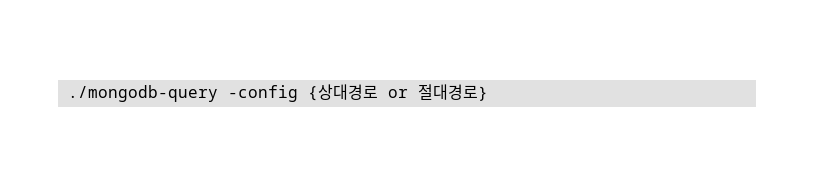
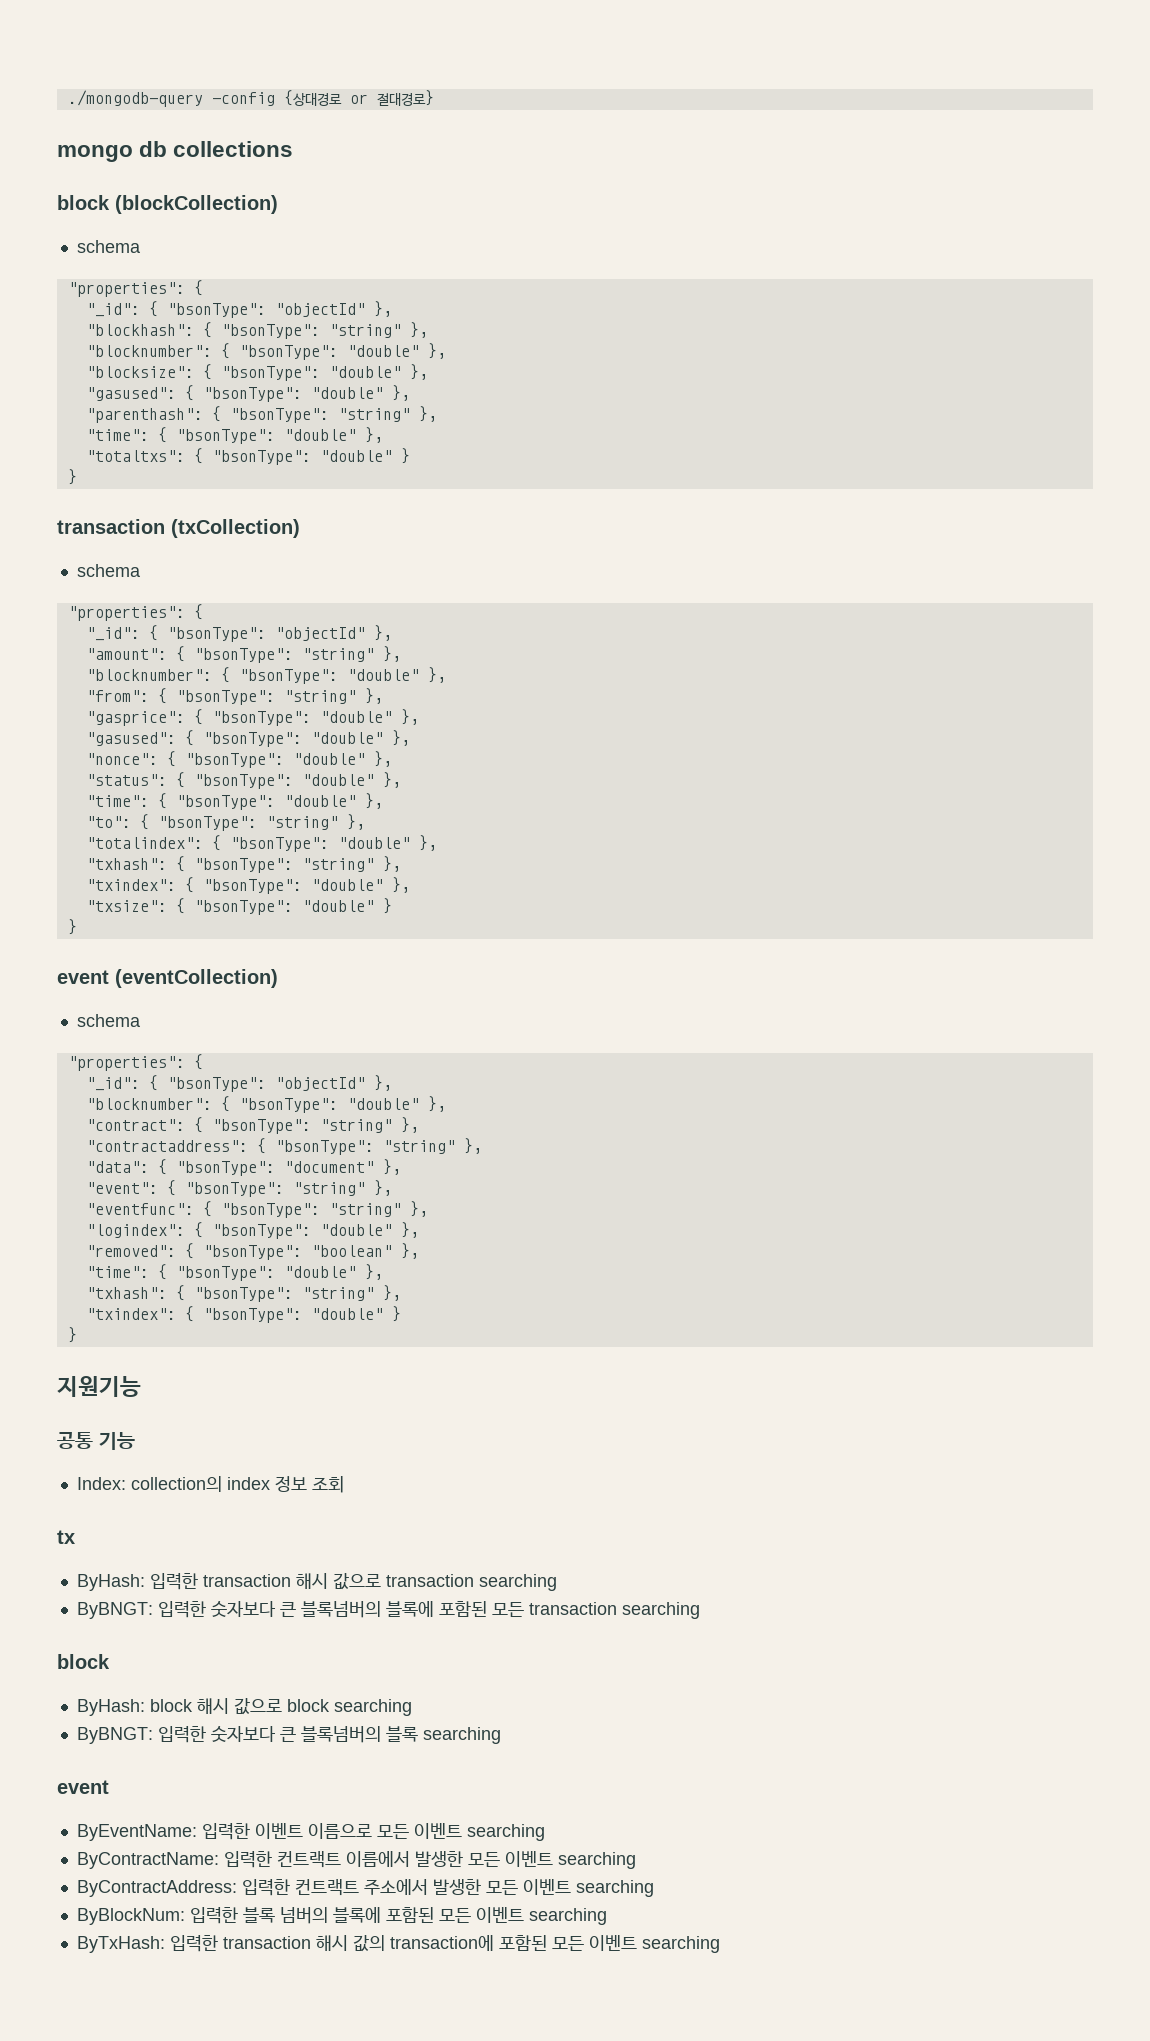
+ mongo db collections
+ block (blockCollection)
+ schema
+ "properties": {
+ "_id": { "bsonType": "objectId" },
+ "blockhash": { "bsonType": "string" },
+ "blocknumber": { "bsonType": "double" },
+ "blocksize": { "bsonType": "double" },
+ "gasused": { "bsonType": "double" },
+ "parenthash": { "bsonType": "string" },
+ "time": { "bsonType": "double" },
+ "totaltxs": { "bsonType": "double" }
+ }
+ transaction (txCollection)
+ schema
+ "properties": {
+ "_id": { "bsonType": "objectId" },
+ "amount": { "bsonType": "string" },
+ "blocknumber": { "bsonType": "double" },
+ "from": { "bsonType": "string" },
+ "gasprice": { "bsonType": "double" },
+ "gasused": { "bsonType": "double" },
+ "nonce": { "bsonType": "double" },
+ "status": { "bsonType": "double" },
+ "time": { "bsonType": "double" },
+ "to": { "bsonType": "string" },
+ "totalindex": { "bsonType": "double" },
+ "txhash": { "bsonType": "string" },
+ "txindex": { "bsonType": "double" },
+ "txsize": { "bsonType": "double" }
+ }
+ event (eventCollection)
+ schema
+ "properties": {
+ "_id": { "bsonType": "objectId" },
+ "blocknumber": { "bsonType": "double" },
+ "contract": { "bsonType": "string" },
+ "contractaddress": { "bsonType": "string" },
+ "data": { "bsonType": "document" },
+ "event": { "bsonType": "string" },
+ "eventfunc": { "bsonType": "string" },
+ "logindex": { "bsonType": "double" },
+ "removed": { "bsonType": "boolean" },
+ "time": { "bsonType": "double" },
+ "txhash": { "bsonType": "string" },
+ "txindex": { "bsonType": "double" }
+ }
+ 지원기능
+ 공통 기능
+ Index: collection의 index 정보 조회
+ tx
+ ByHash: 입력한 transaction 해시 값으로 transaction searching
+ ByBNGT: 입력한 숫자보다 큰 블록넘버의 블록에 포함된 모든 transaction searching
+ block
+ ByHash: block 해시 값으로 block searching
+ ByBNGT: 입력한 숫자보다 큰 블록넘버의 블록 searching
+ event
+ ByEventName: 입력한 이벤트 이름으로 모든 이벤트 searching
+ ByContractName: 입력한 컨트랙트 이름에서 발생한 모든 이벤트 searching
+ ByContractAddress: 입력한 컨트랙트 주소에서 발생한 모든 이벤트 searching
+ ByBlockNum: 입력한 블록 넘버의 블록에 포함된 모든 이벤트 searching
+ ByTxHash: 입력한 transaction 해시 값의 transaction에 포함된 모든 이벤트 searching

